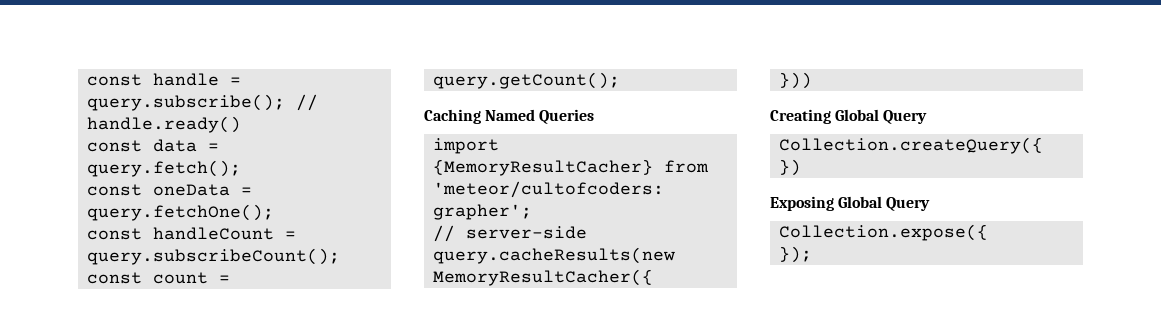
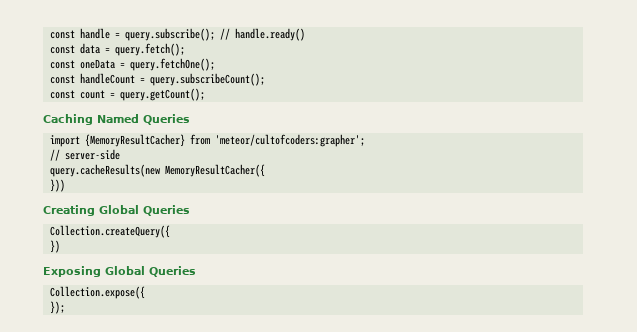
- Creating Global Query
+ Creating Global Queries
- Exposing Global Query
+ Exposing Global Queries

